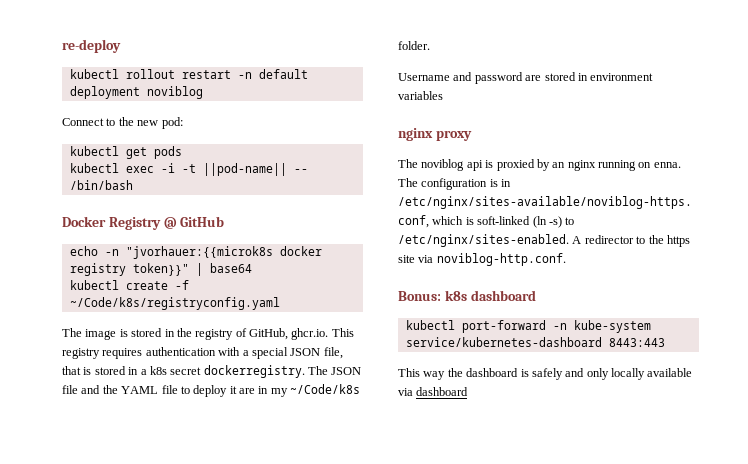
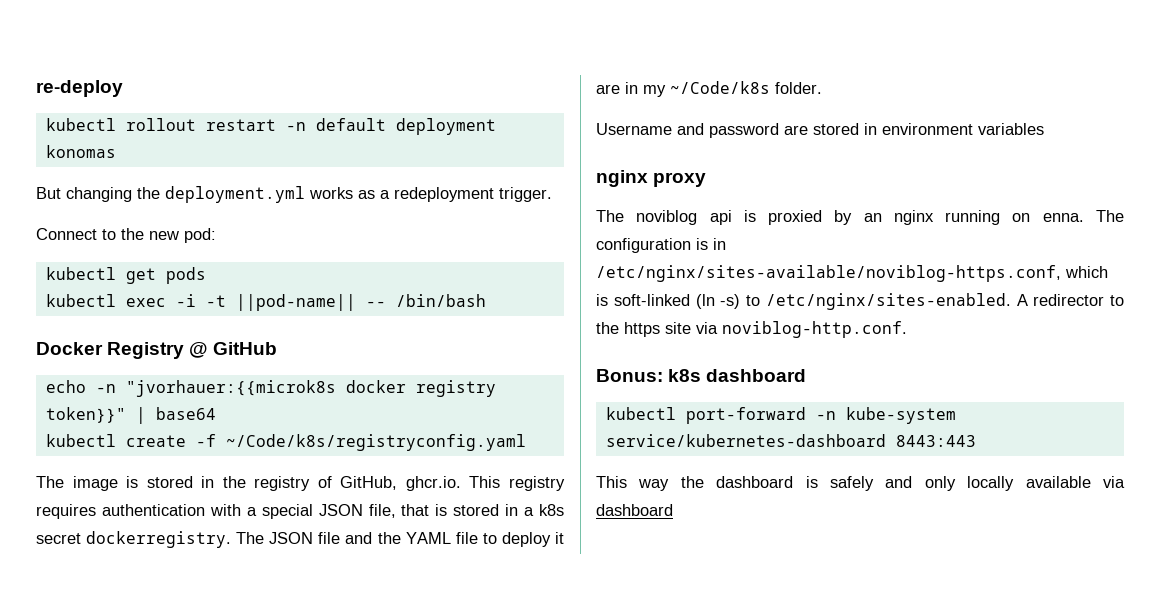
- kubectl rollout restart -n default deployment noviblog
+ kubectl rollout restart -n default deployment konomas
+ But changing the deployment.yml works as a redeployment trigger.

